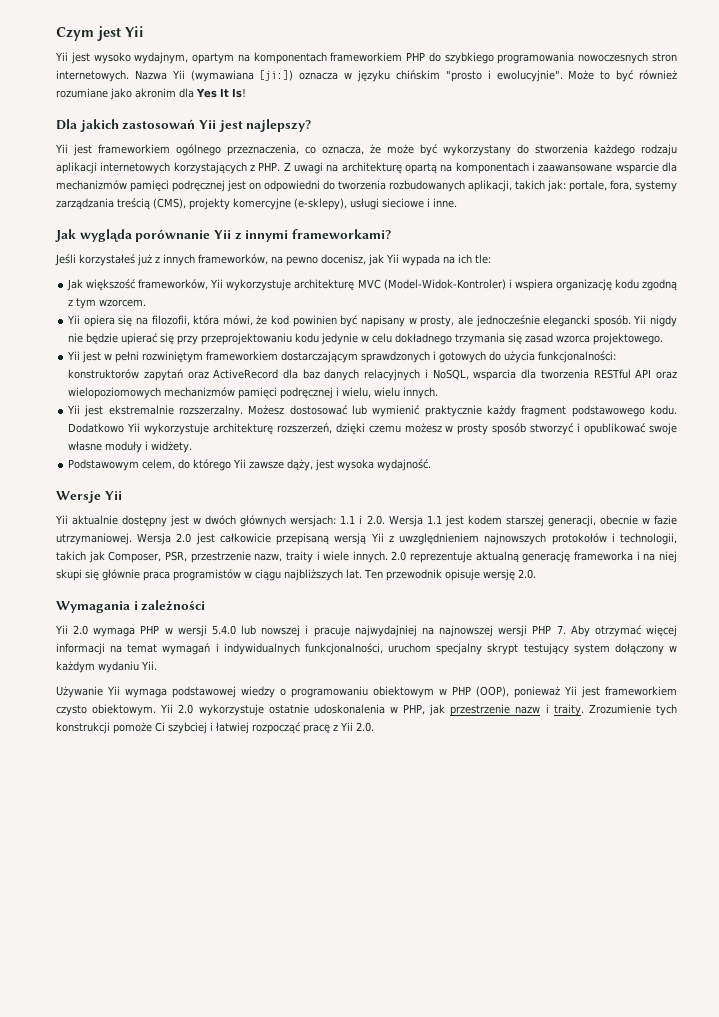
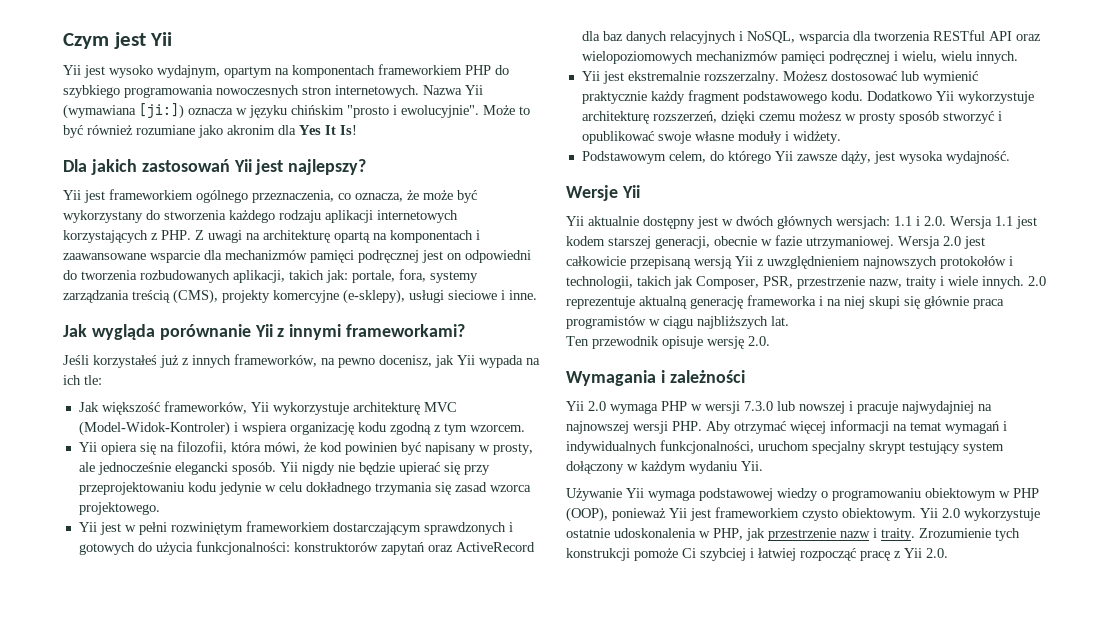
- 2.0 reprezentuje aktualną generację frameworka i na niej skupi się głównie praca programistów w ciągu najbliższych lat. Ten przewodnik opisuje wersję 2.0.
+ 2.0 reprezentuje aktualną generację frameworka i na niej skupi się głównie praca programistów w ciągu najbliższych lat.
+ Ten przewodnik opisuje wersję 2.0.
- Yii 2.0 wymaga PHP w wersji 5.4.0 lub nowszej i pracuje najwydajniej na najnowszej wersji PHP 7. Aby otrzymać więcej informacji na temat wymagań i indywidualnych funkcjonalności, uruchom specjalny skrypt testujący system dołączony w każdym wydaniu Yii.
+ Yii 2.0 wymaga PHP w wersji 7.3.0 lub nowszej i pracuje najwydajniej na najnowszej wersji PHP. Aby otrzymać więcej informacji na temat wymagań i indywidualnych funkcjonalności, uruchom specjalny skrypt testujący system dołączony w każdym wydaniu Yii.

